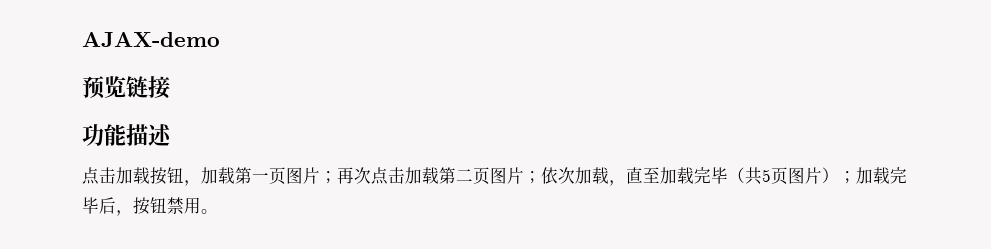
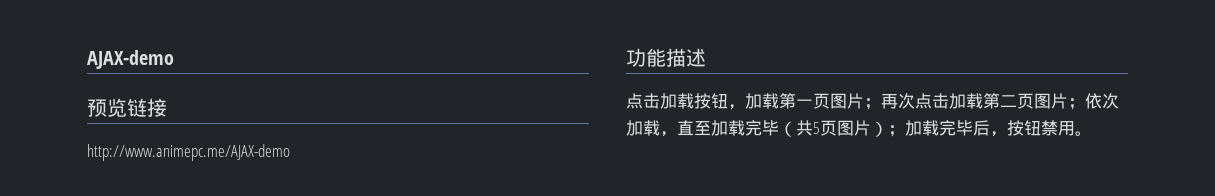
+ http://www.animepc.me/AJAX-demo

